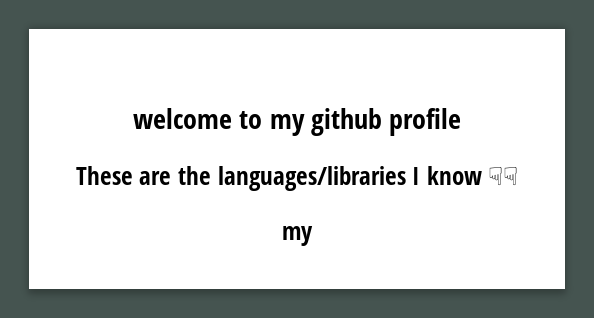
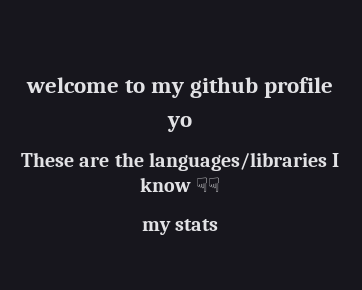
+ yo
  These are the languages/libraries I know ☟☟
- my
+ my stats

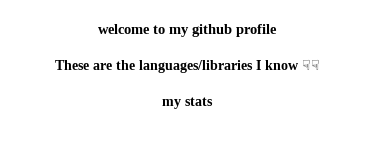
- yo

